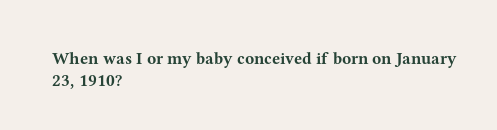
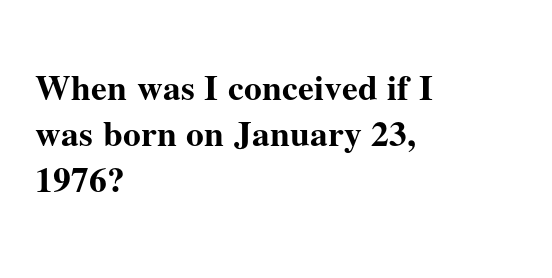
- When was I or my baby conceived if born on January 23, 1910?
+ When was I conceived if I was born on January 23, 1976?

